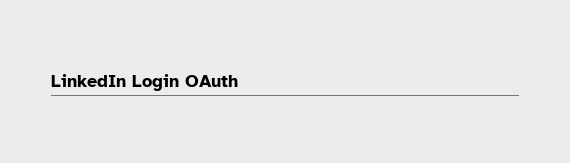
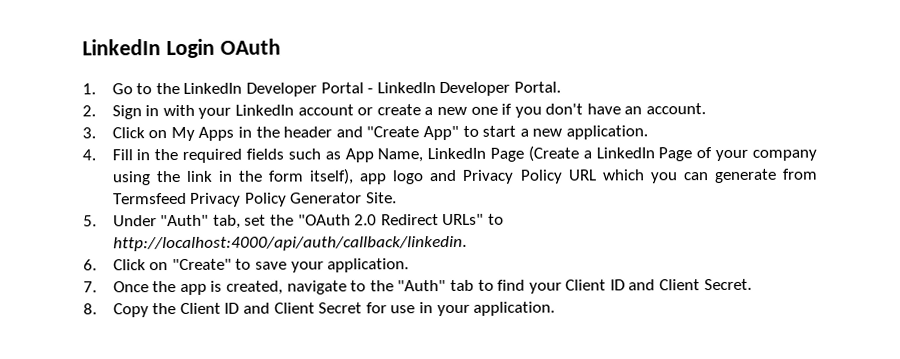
+ 1. Go to the LinkedIn Developer Portal - LinkedIn Developer Portal.
+ 2. Sign in with your LinkedIn account or create a new one if you don't have an account.
+ 3. Click on My Apps in the header and "Create App" to start a new application.
+ 4. Fill in the required fields such as App Name, LinkedIn Page (Create a LinkedIn Page of your company using the link in the form itself), app logo and Privacy Policy URL which you can generate from Termsfeed Privacy Policy Generator Site.
+ 5. Under "Auth" tab, set the "OAuth 2.0 Redirect URLs" to http://localhost:4000/api/auth/callback/linkedin.
+ 6. Click on "Create" to save your application.
+ 7. Once the app is created, navigate to the "Auth" tab to find your Client ID and Client Secret.
+ 8. Copy the Client ID and Client Secret for use in your application.

